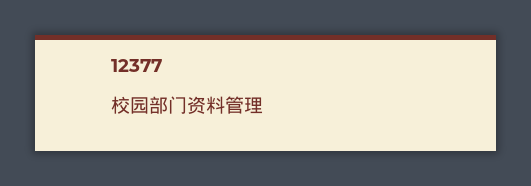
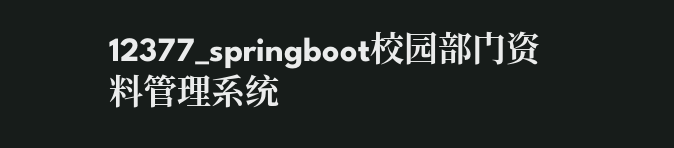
- 12377
- 校园部门资料管理
+ 12377_springboot校园部门资料管理系统

